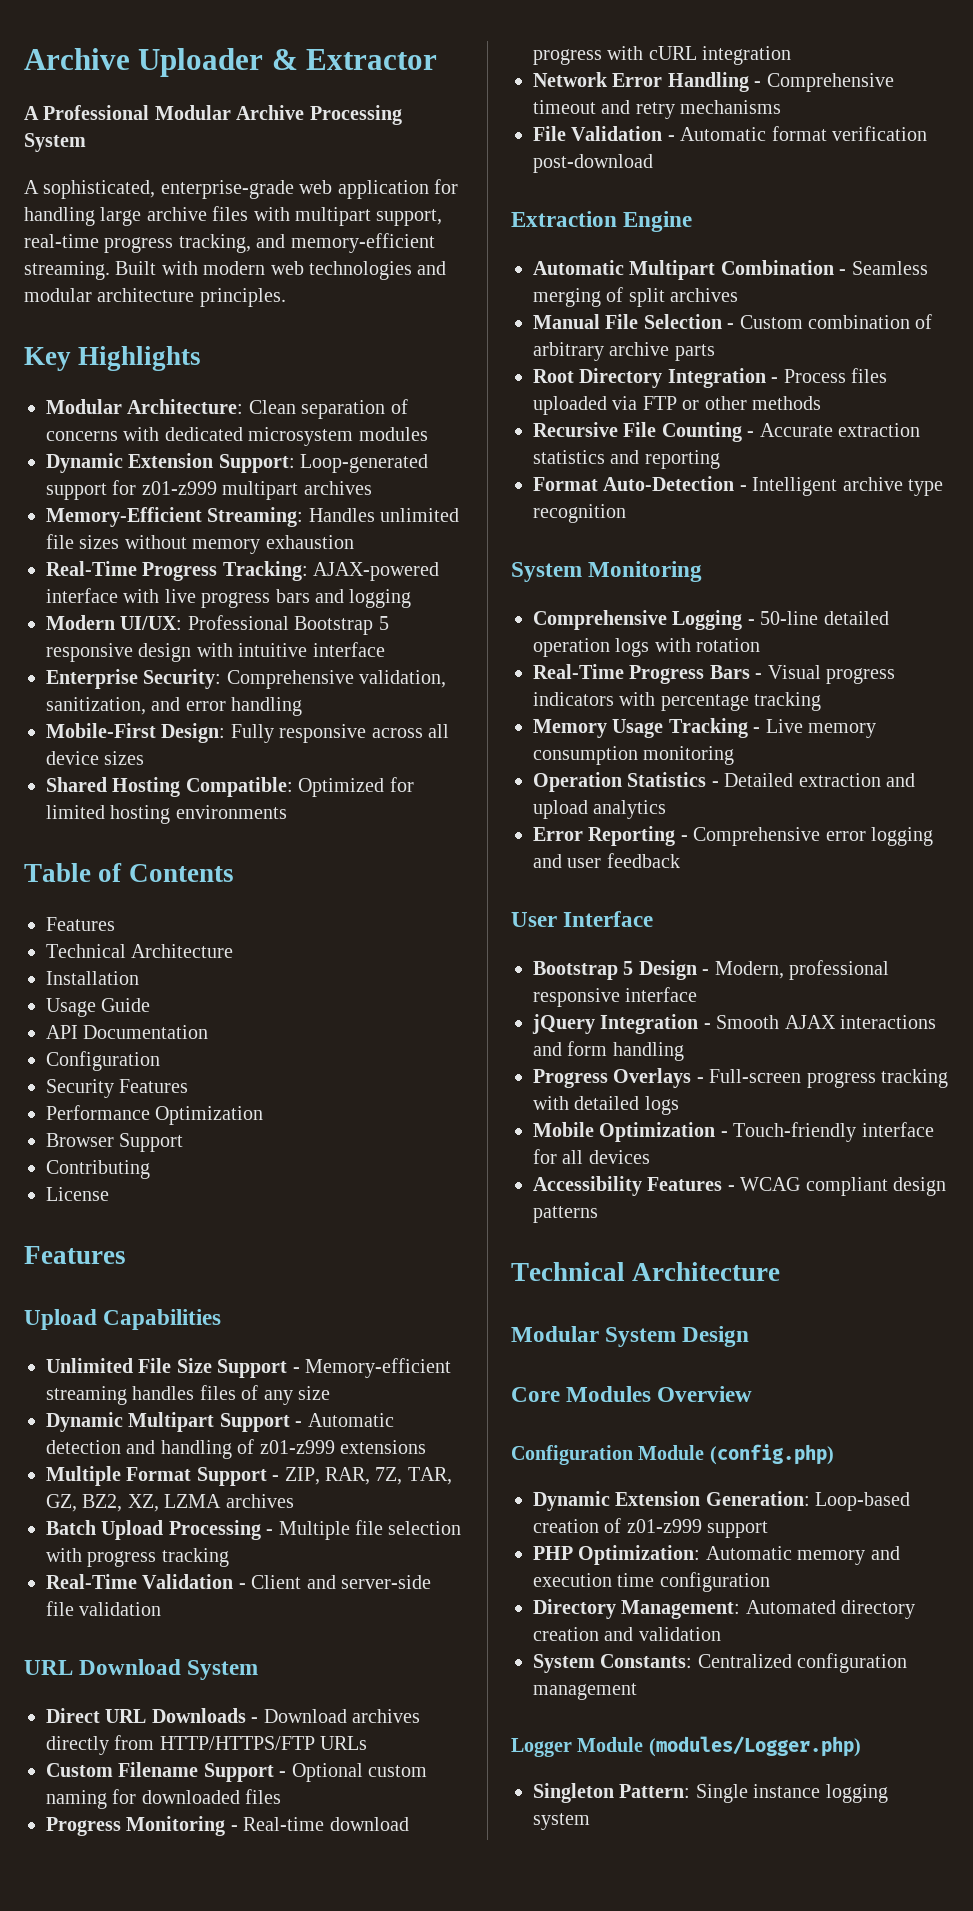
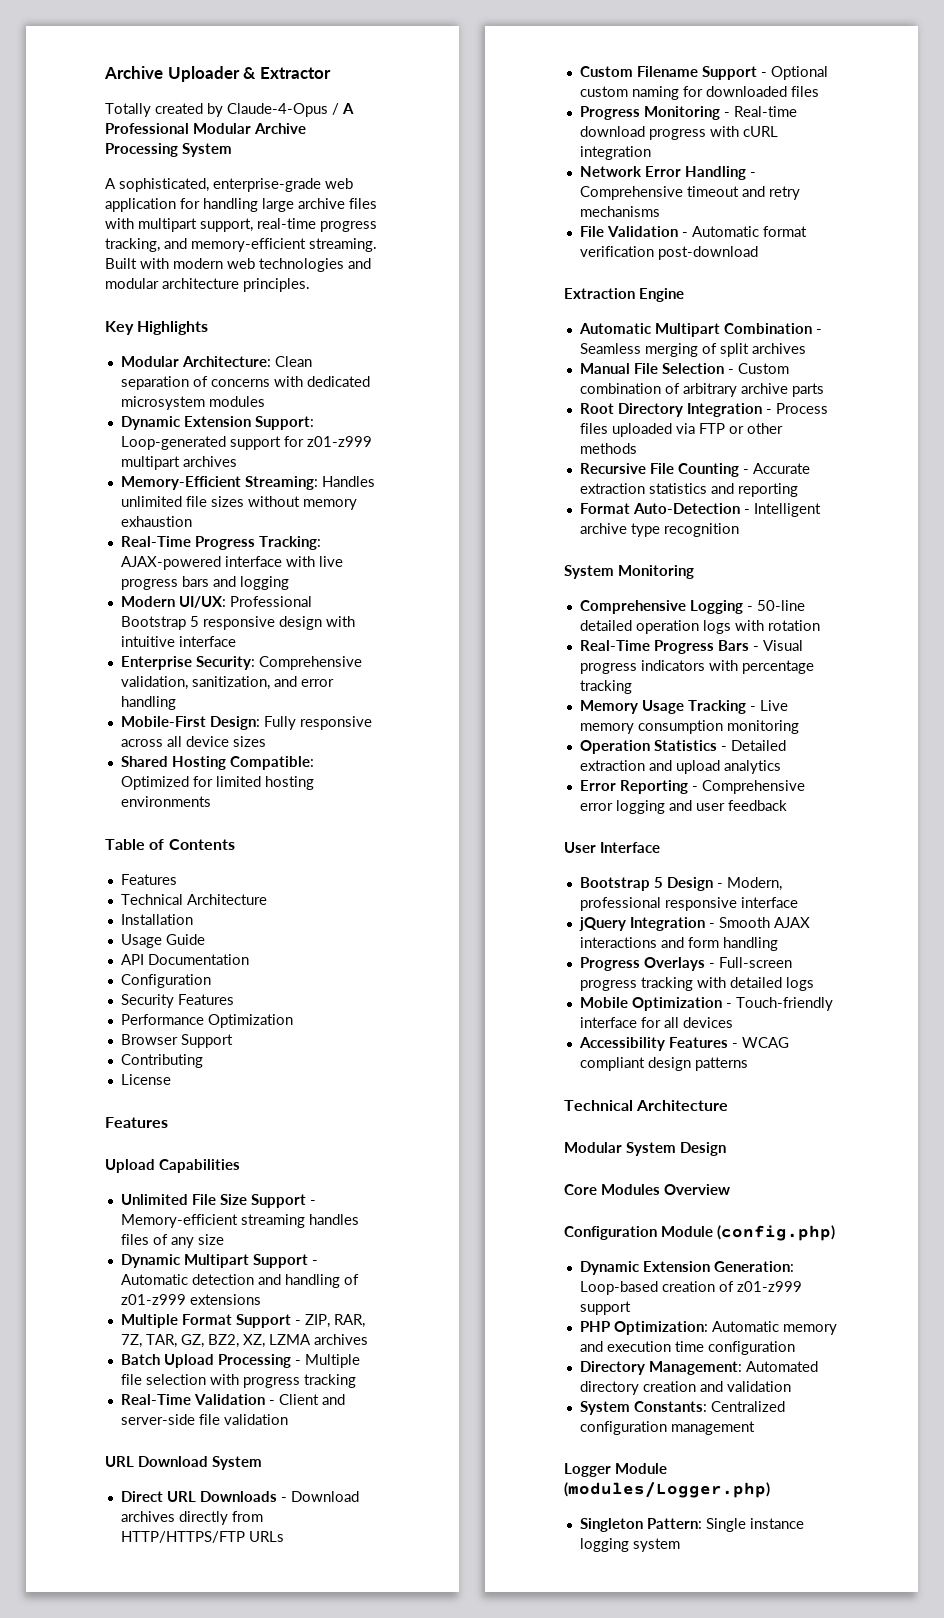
- A Professional Modular Archive Processing System
+ Totally created by Claude-4-Opus / A Professional Modular Archive Processing System

